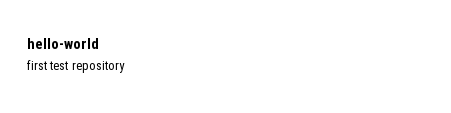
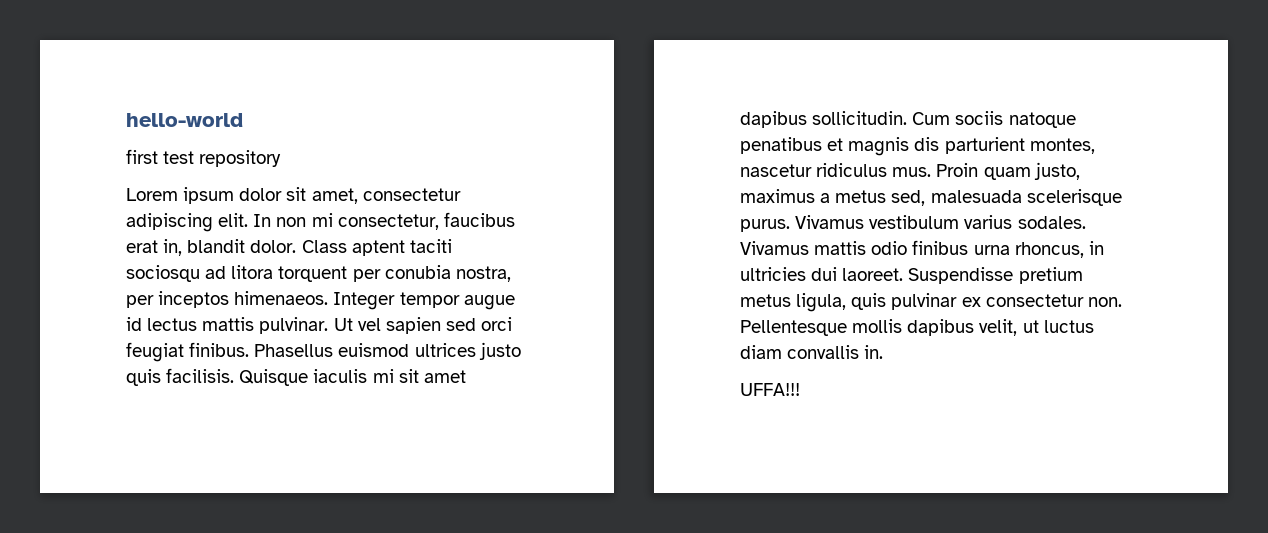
+ Lorem ipsum dolor sit amet, consectetur adipiscing elit. In non mi consectetur, faucibus erat in, blandit dolor. Class aptent taciti sociosqu ad litora torquent per conubia nostra, per inceptos himenaeos. Integer tempor augue id lectus mattis pulvinar. Ut vel sapien sed orci feugiat finibus. Phasellus euismod ultrices justo quis facilisis. Quisque iaculis mi sit amet dapibus sollicitudin. Cum sociis natoque penatibus et magnis dis parturient montes, nascetur ridiculus mus. Proin quam justo, maximus a metus sed, malesuada scelerisque purus. Vivamus vestibulum varius sodales. Vivamus mattis odio finibus urna rhoncus, in ultricies dui laoreet. Suspendisse pretium metus ligula, quis pulvinar ex consectetur non. Pellentesque mollis dapibus velit, ut luctus diam convallis in.
+ UFFA!!!

